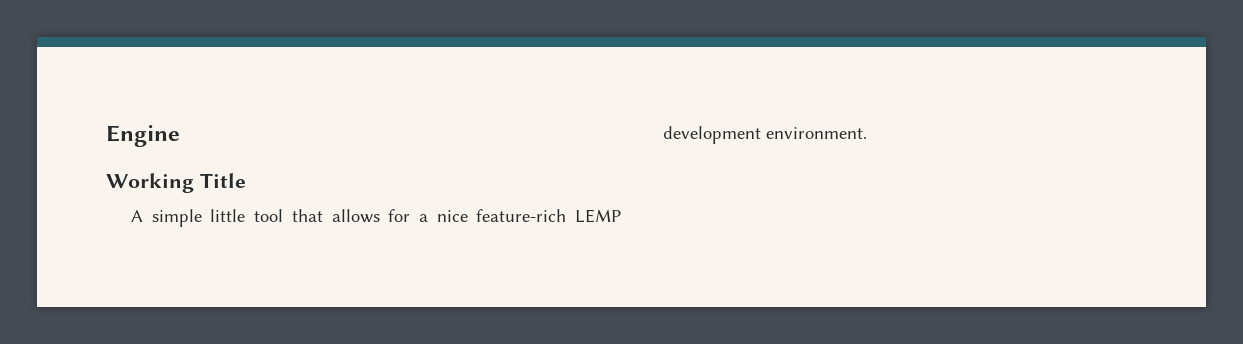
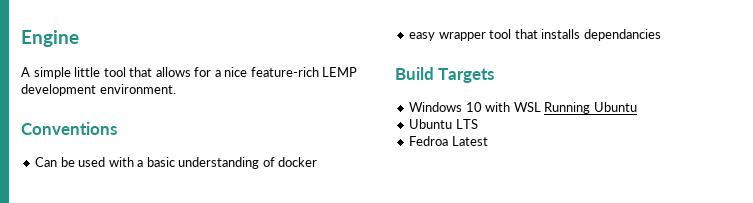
- Working Title
+ Conventions
+ Can be used with a basic understanding of docker
+ easy wrapper tool that installs dependancies
+ Build Targets
+ Windows 10 with WSL Running Ubuntu
+ Ubuntu LTS
+ Fedroa Latest

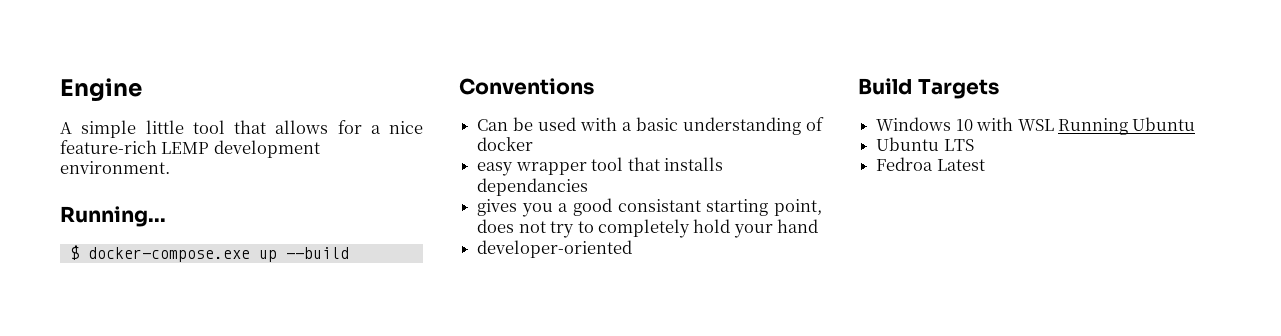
+ Running...
+ $ docker-compose.exe up --build
+ gives you a good consistant starting point, does not try to completely hold your hand
+ developer-oriented

